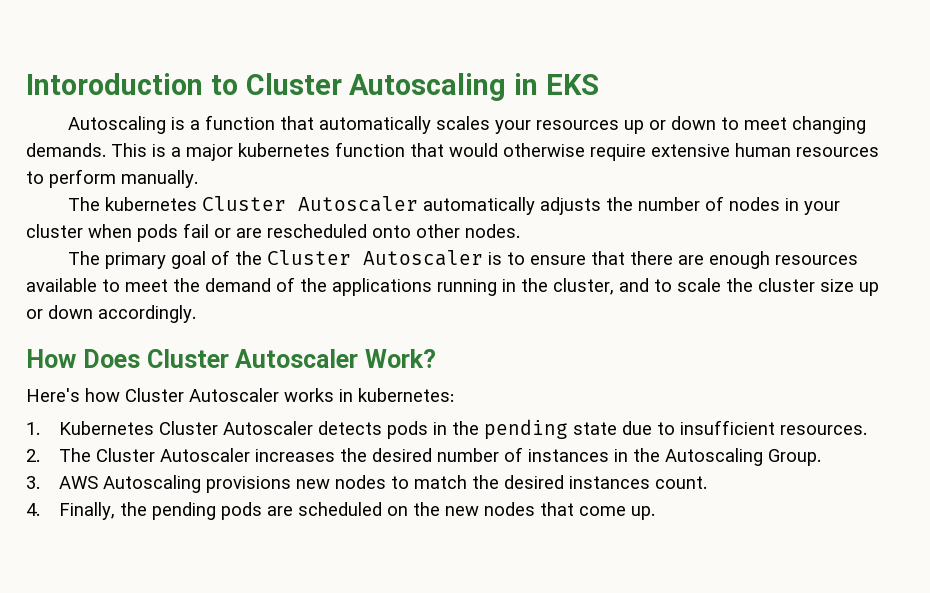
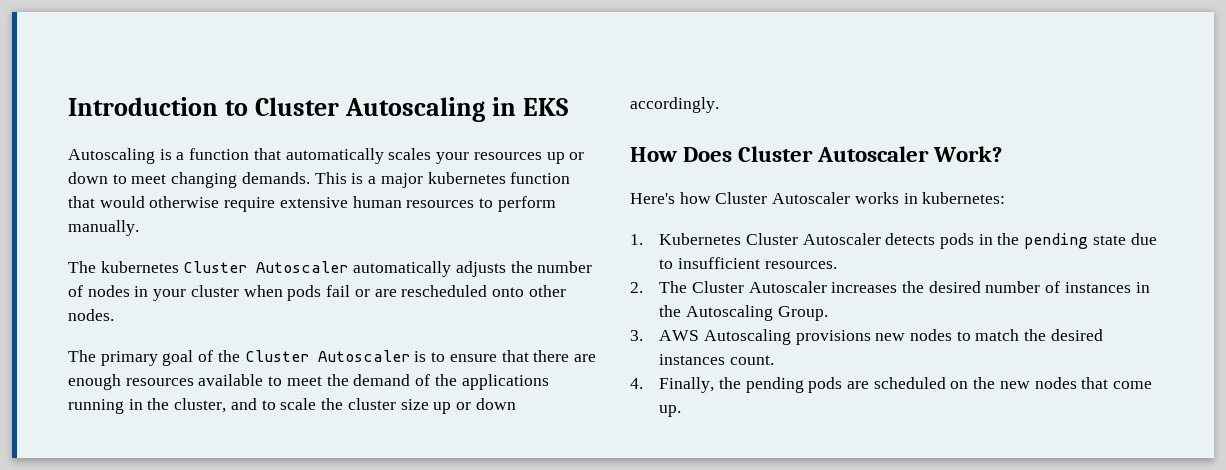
- Intoroduction to Cluster Autoscaling in EKS
+ Introduction to Cluster Autoscaling in EKS

